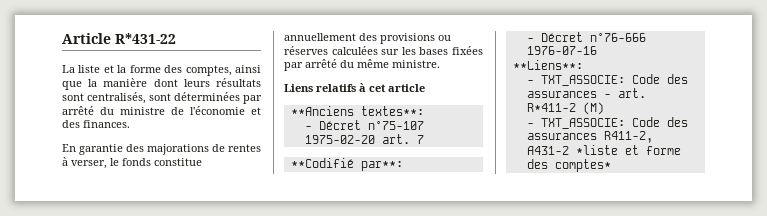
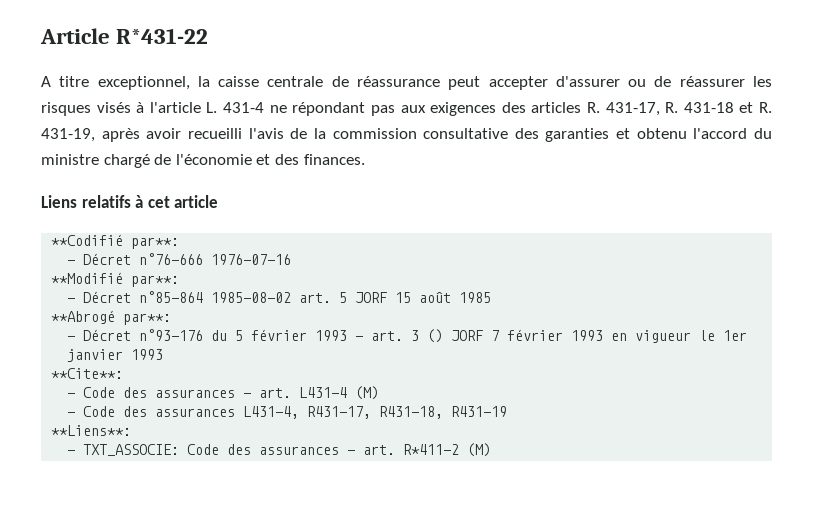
- La liste et la forme des comptes, ainsi que la manière dont leurs résultats sont centralisés, sont déterminées par arrêté du ministre de l'économie et des finances.
+ A titre exceptionnel, la caisse centrale de réassurance peut accepter d'assurer ou de réassurer les risques visés à l'article L. 431-4 ne répondant pas aux exigences des articles R. 431-17, R. 431-18 et R. 431-19, après avoir recueilli l'avis de la commission consultative des garanties et obtenu l'accord du ministre chargé de l'économie et des finances.
- En garantie des majorations de rentes à verser, le fonds constitue annuellement des provisions ou réserves calculées sur les bases fixées par arrêté du même ministre.
- **Anciens textes**:
- - Décret n°75-107 1975-02-20 art. 7
+ **Modifié par**:
+ - Décret n°85-864 1985-08-02 art. 5 JORF 15 août 1985
+ **Abrogé par**:
+ - Décret n°93-176 du 5 février 1993 - art. 3 () JORF 7 février 1993 en vigueur le 1er janvier 1993
+ **Cite**:
+ - Code des assurances - art. L431-4 (M)
+ - Code des assurances L431-4, R431-17, R431-18, R431-19
- - TXT_ASSOCIE: Code des assurances R411-2, A431-2 *liste et forme des comptes*

